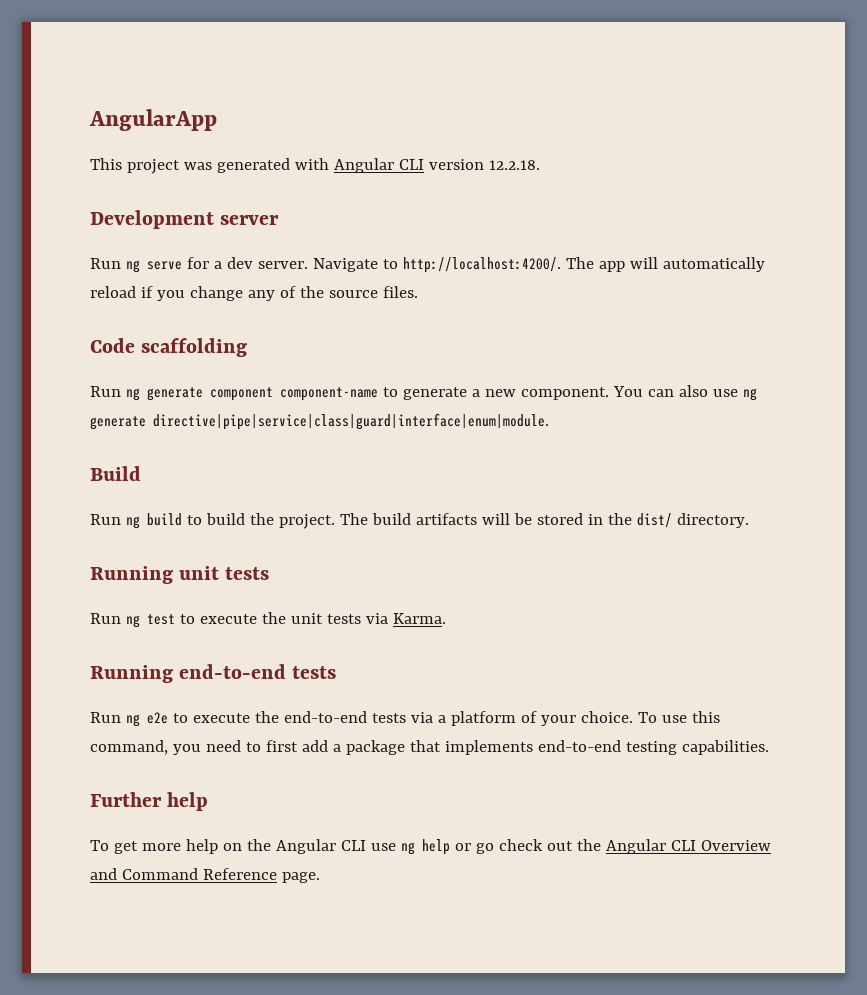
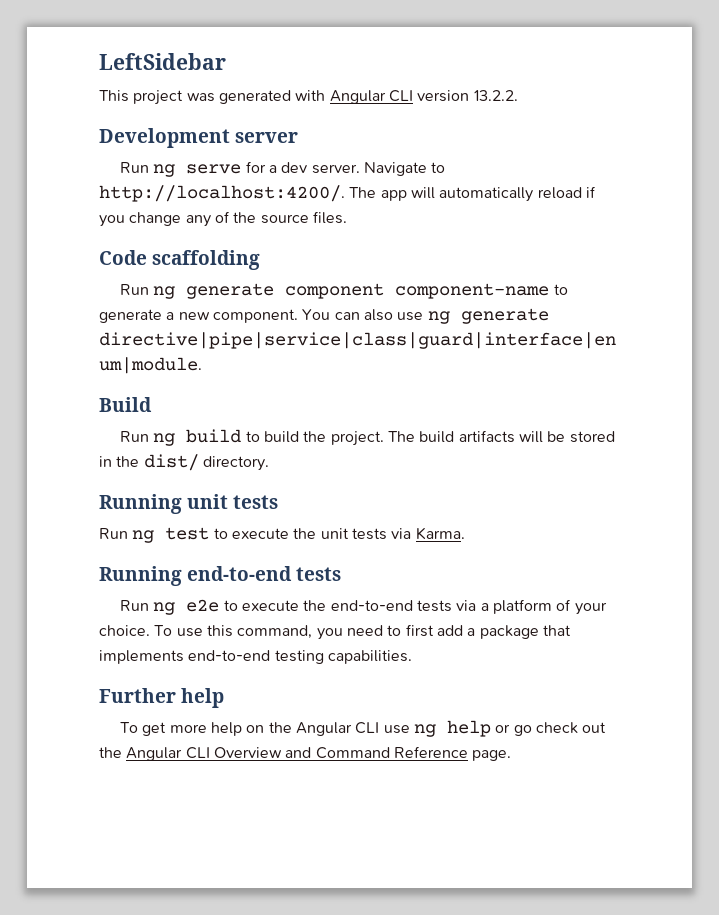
- AngularApp
+ LeftSidebar
- This project was generated with Angular CLI version 12.2.18.
+ This project was generated with Angular CLI version 13.2.2.

